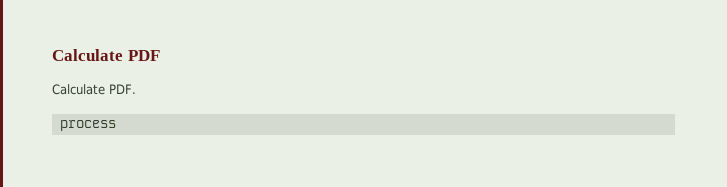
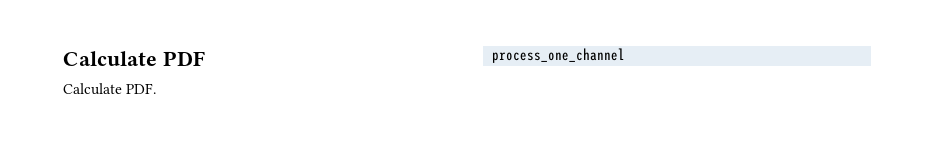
- process
+ process_one_channel

